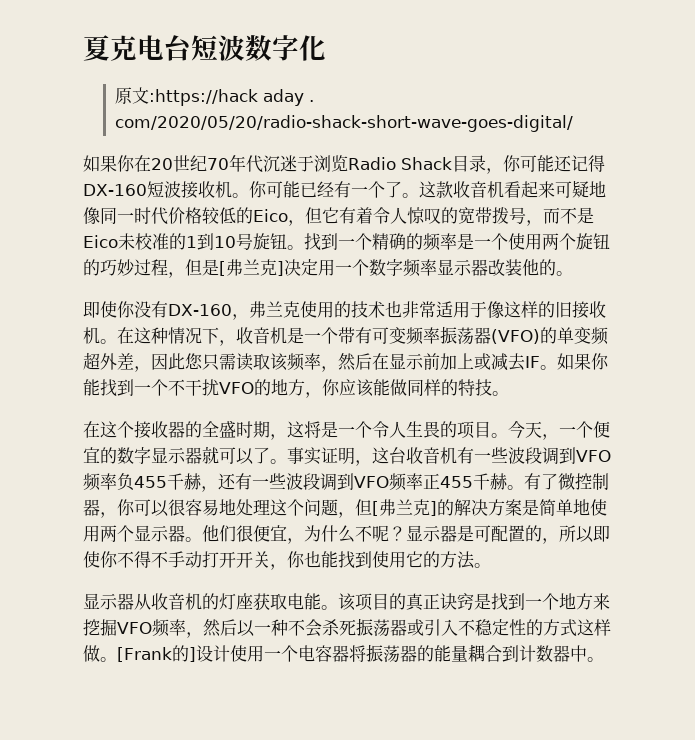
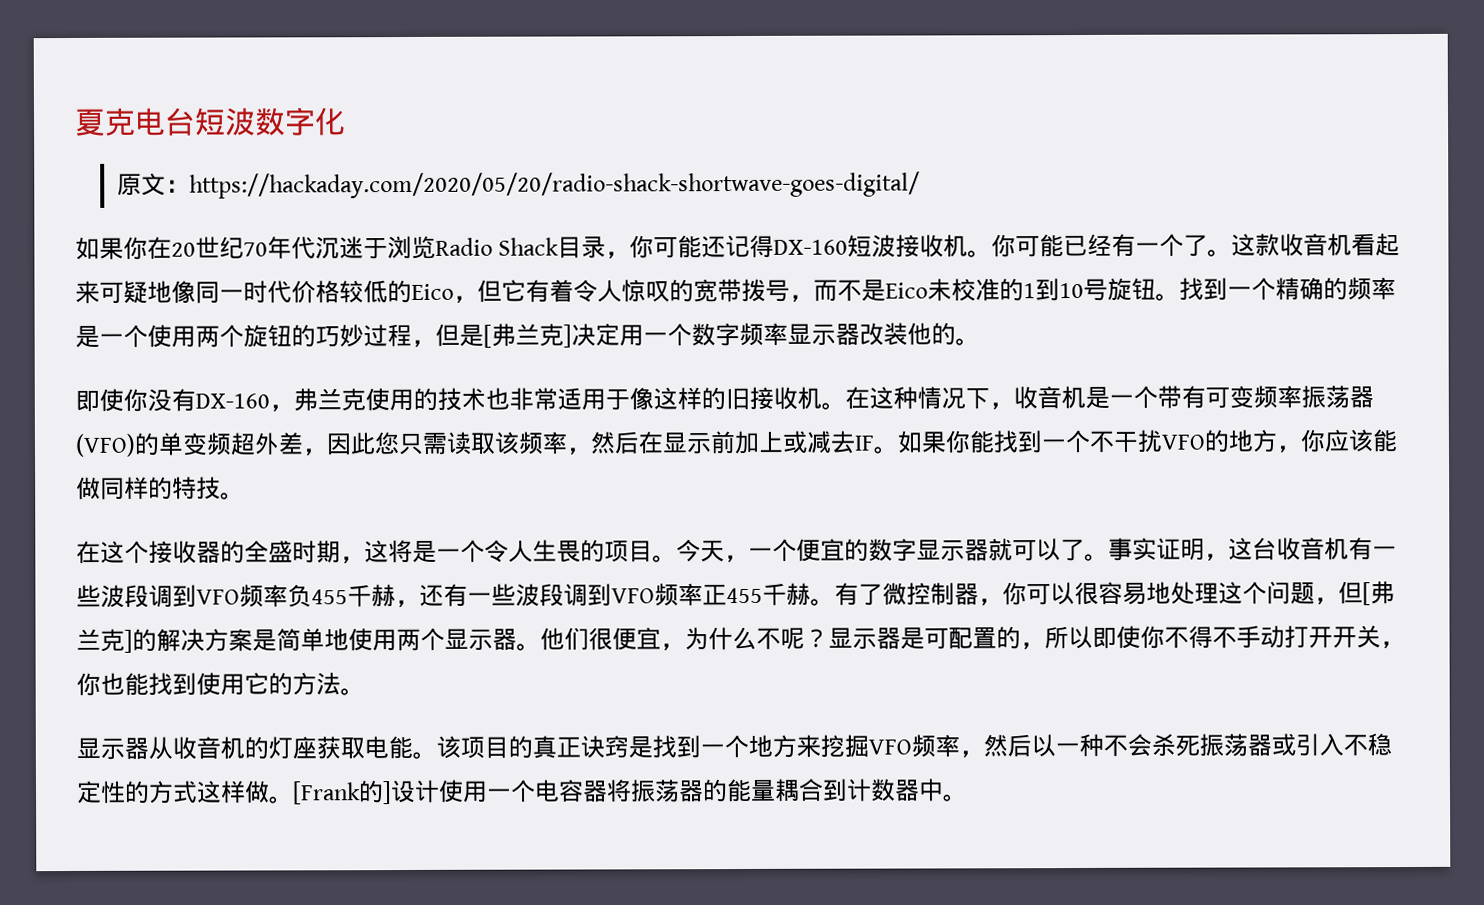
- 原文:https://hack aday . com/2020/05/20/radio-shack-short-wave-goes-digital/
+ 原文：https://hackaday.com/2020/05/20/radio-shack-shortwave-goes-digital/

